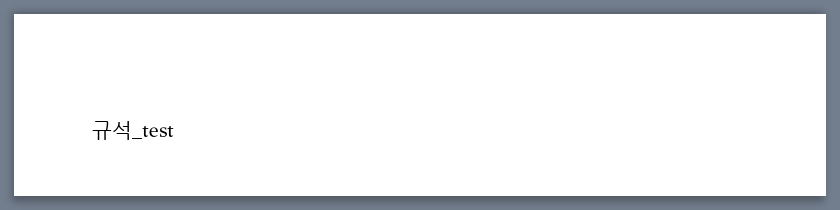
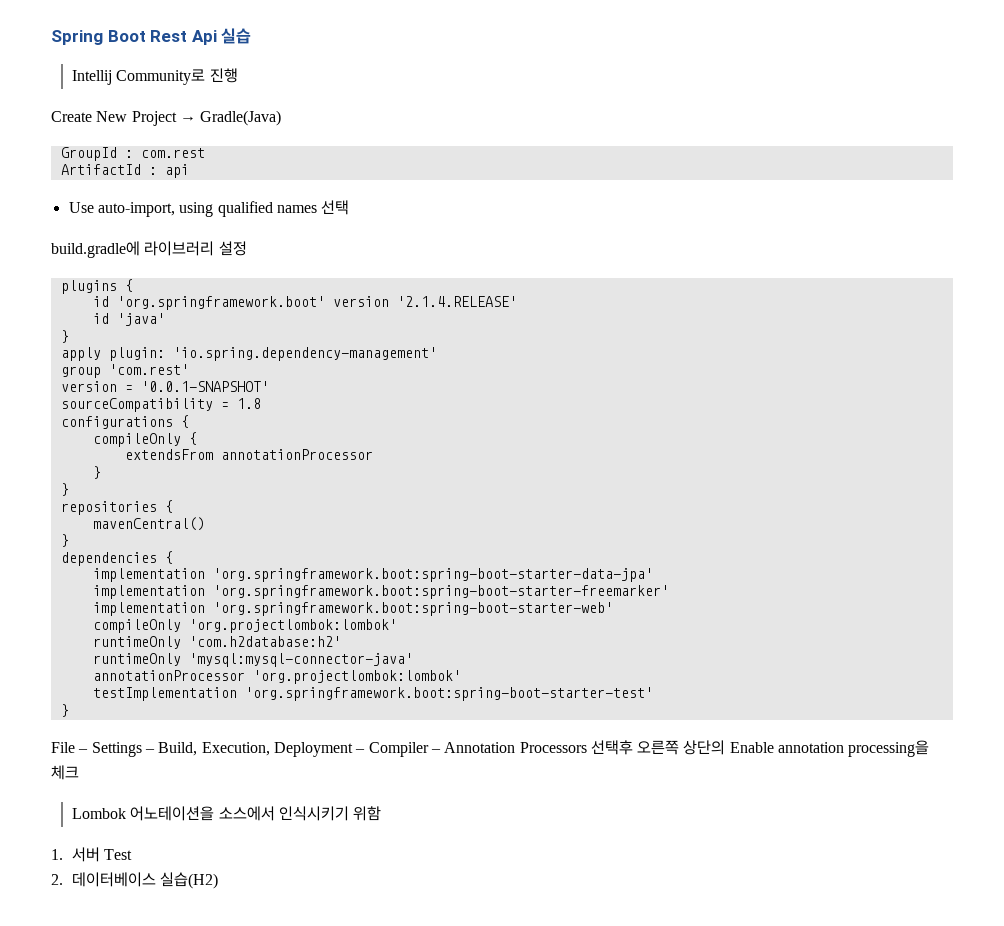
- 규석_test
+ Spring Boot Rest Api 실습
+ Intellij Community로 진행
+ Create New Project → Gradle(Java)
+ GroupId : com.rest
+ ArtifactId : api
+ Use auto-import, using qualified names 선택
+ build.gradle에 라이브러리 설정
+ plugins {
+ id 'org.springframework.boot' version '2.1.4.RELEASE'
+ id 'java'
+ }
+ apply plugin: 'io.spring.dependency-management'
+ group 'com.rest'
+ version = '0.0.1-SNAPSHOT'
+ sourceCompatibility = 1.8
+ configurations {
+ compileOnly {
+ extendsFrom annotationProcessor
+ }
+ }
+ repositories {
+ mavenCentral()
+ }
+ dependencies {
+ implementation 'org.springframework.boot:spring-boot-starter-data-jpa'
+ implementation 'org.springframework.boot:spring-boot-starter-freemarker'
+ implementation 'org.springframework.boot:spring-boot-starter-web'
+ compileOnly 'org.projectlombok:lombok'
+ runtimeOnly 'com.h2database:h2'
+ runtimeOnly 'mysql:mysql-connector-java'
+ annotationProcessor 'org.projectlombok:lombok'
+ testImplementation 'org.springframework.boot:spring-boot-starter-test'
+ }
+ File – Settings – Build, Execution, Deployment – Compiler – Annotation Processors 선택후 오른쪽 상단의 Enable annotation processing을 체크
+ Lombok 어노테이션을 소스에서 인식시키기 위함
+ 1. 서버 Test
+ 2. 데이터베이스 실습(H2)

